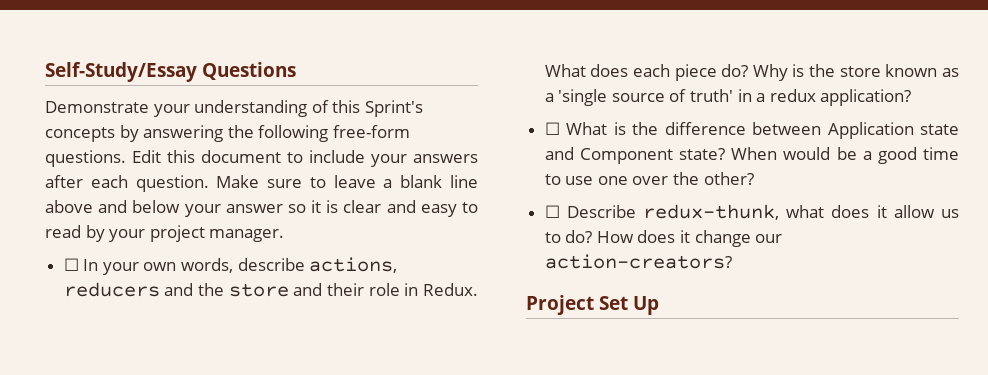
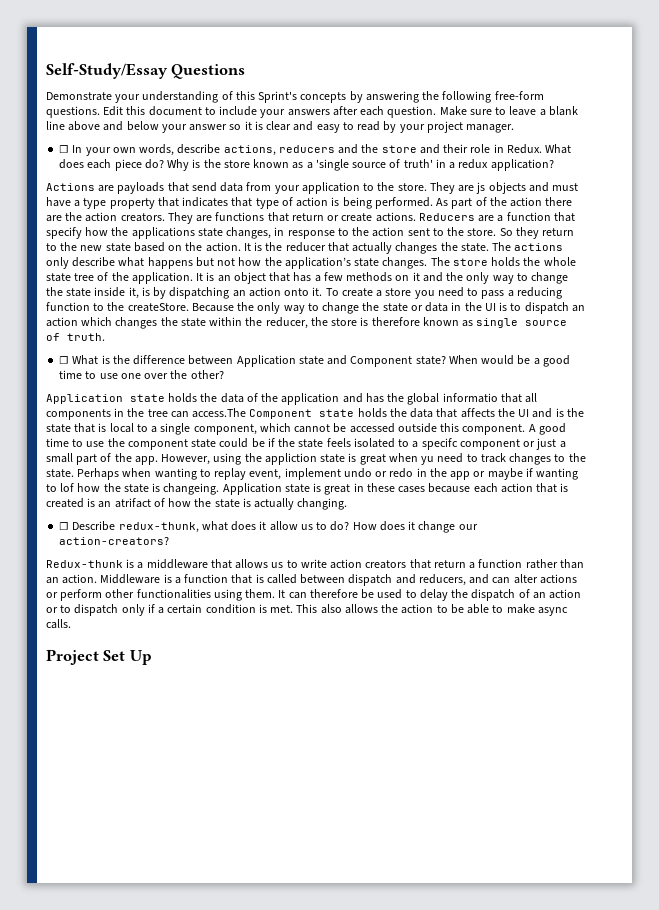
+ Actions are payloads that send data from your application to the store. They are js objects and must have a type property that indicates that type of action is being performed. As part of the action there are the action creators. They are functions that return or create actions. Reducers are a function that specify how the applications state changes, in response to the action sent to the store. So they return to the new state based on the action. It is the reducer that actually changes the state. The actions only describe what happens but not how the application’s state changes. The store holds the whole state tree of the application. It is an object that has a few methods on it and the only way to change the state inside it, is by dispatching an action onto it. To create a store you need to pass a reducing function to the createStore. Because the only way to change the state or data in the UI is to dispatch an action which changes the state within the reducer, the store is therefore known as single source of truth.
+ Application state holds the data of the application and has the global informatio that all components in the tree can access.The Component state holds the data that affects the UI and is the state that is local to a single component, which cannot be accessed outside this component. A good time to use the component state could be if the state feels isolated to a specifc component or just a small part of the app. However, using the appliction state is great when yu need to track changes to the state. Perhaps when wanting to replay event, implement undo or redo in the app or maybe if wanting to lof how the state is changeing. Application state is great in these cases because each action that is created is an atrifact of how the state is actually changing.
+ Redux-thunk is a middleware that allows us to write action creators that return a function rather than an action. Middleware is a function that is called between dispatch and reducers, and can alter actions or perform other functionalities using them. It can therefore be used to delay the dispatch of an action or to dispatch only if a certain condition is met. This also allows the action to be able to make async calls.

